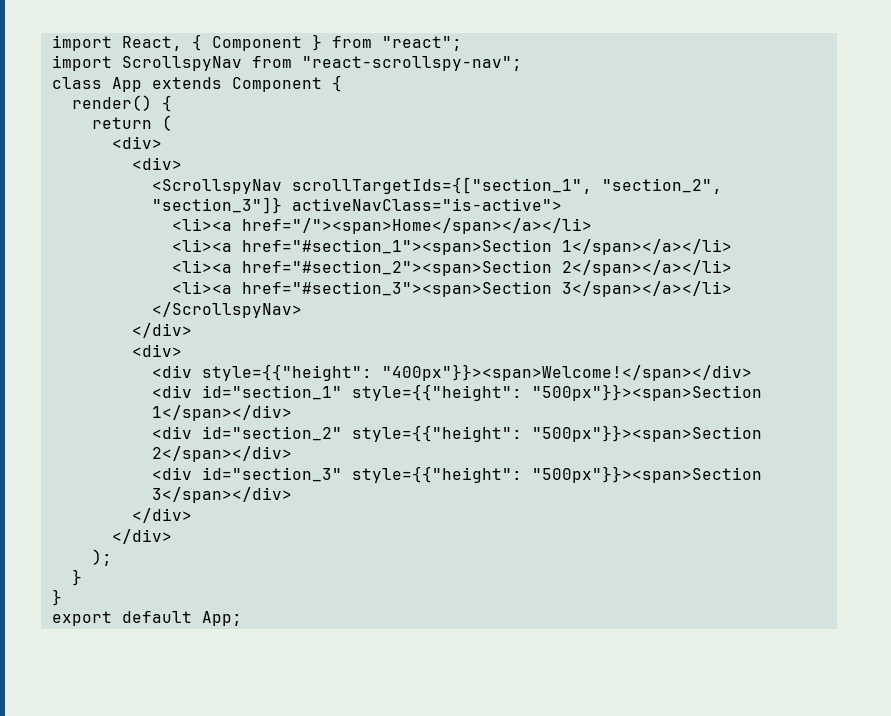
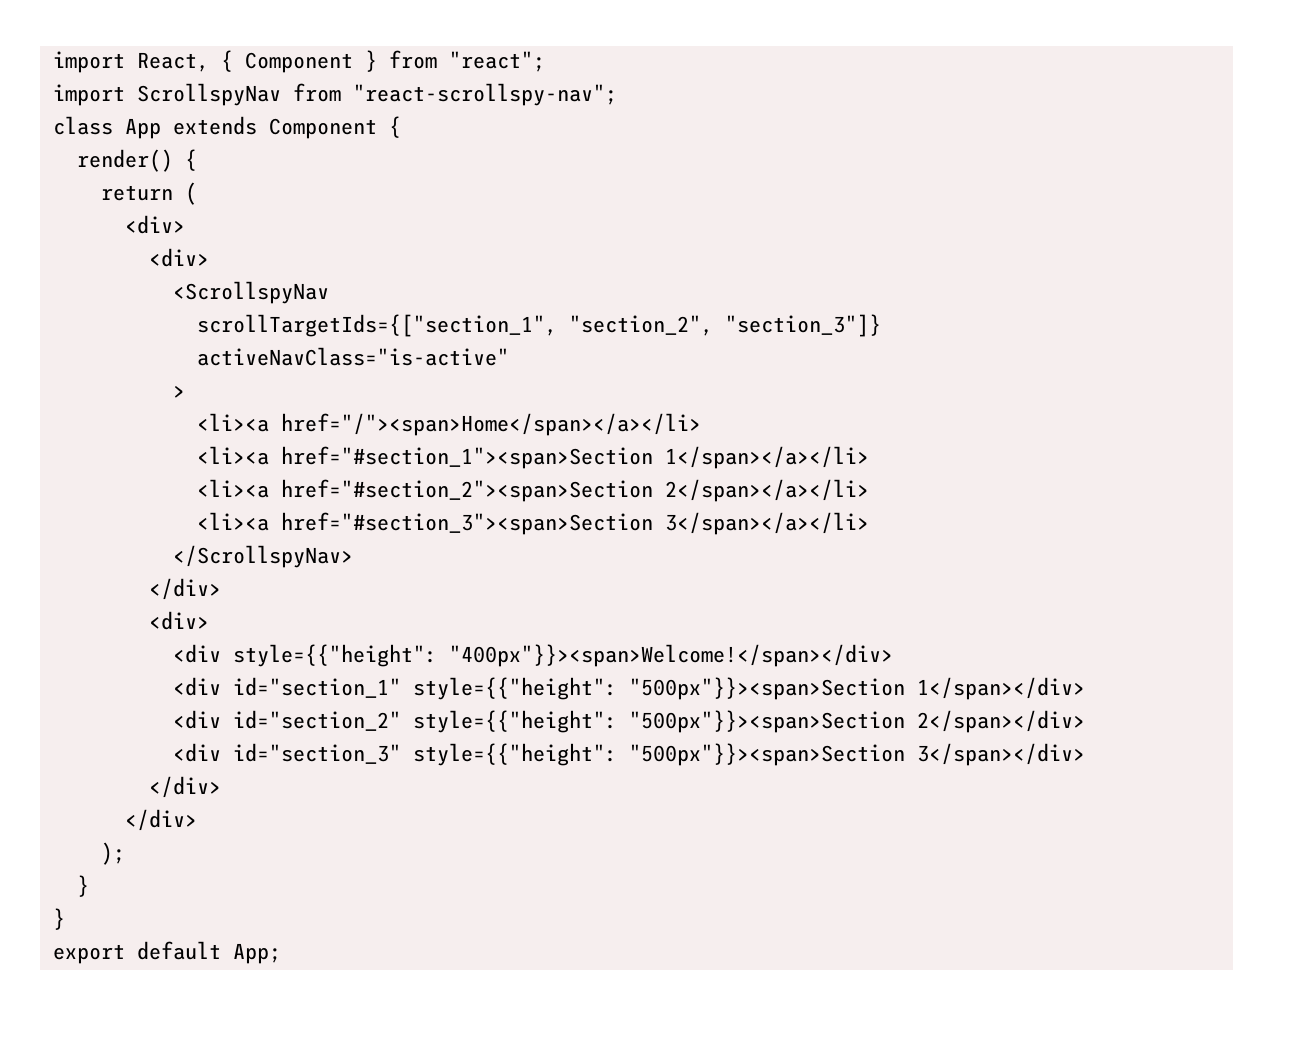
- <ScrollspyNav scrollTargetIds={["section_1", "section_2", "section_3"]} activeNavClass="is-active">
+ <ScrollspyNav
+ scrollTargetIds={["section_1", "section_2", "section_3"]}
+ activeNavClass="is-active"
+ >

